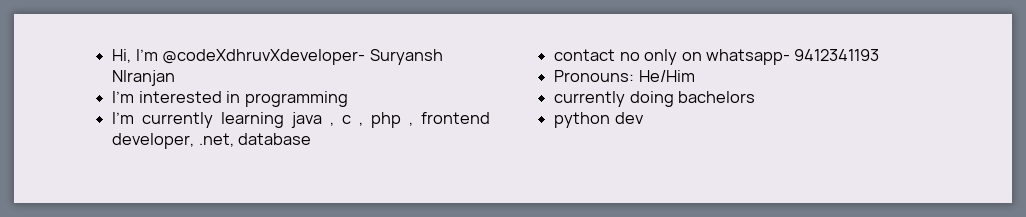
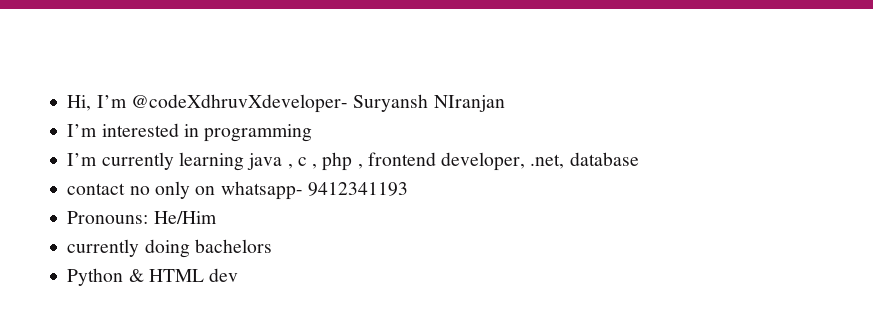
- python dev
+ Python & HTML dev

